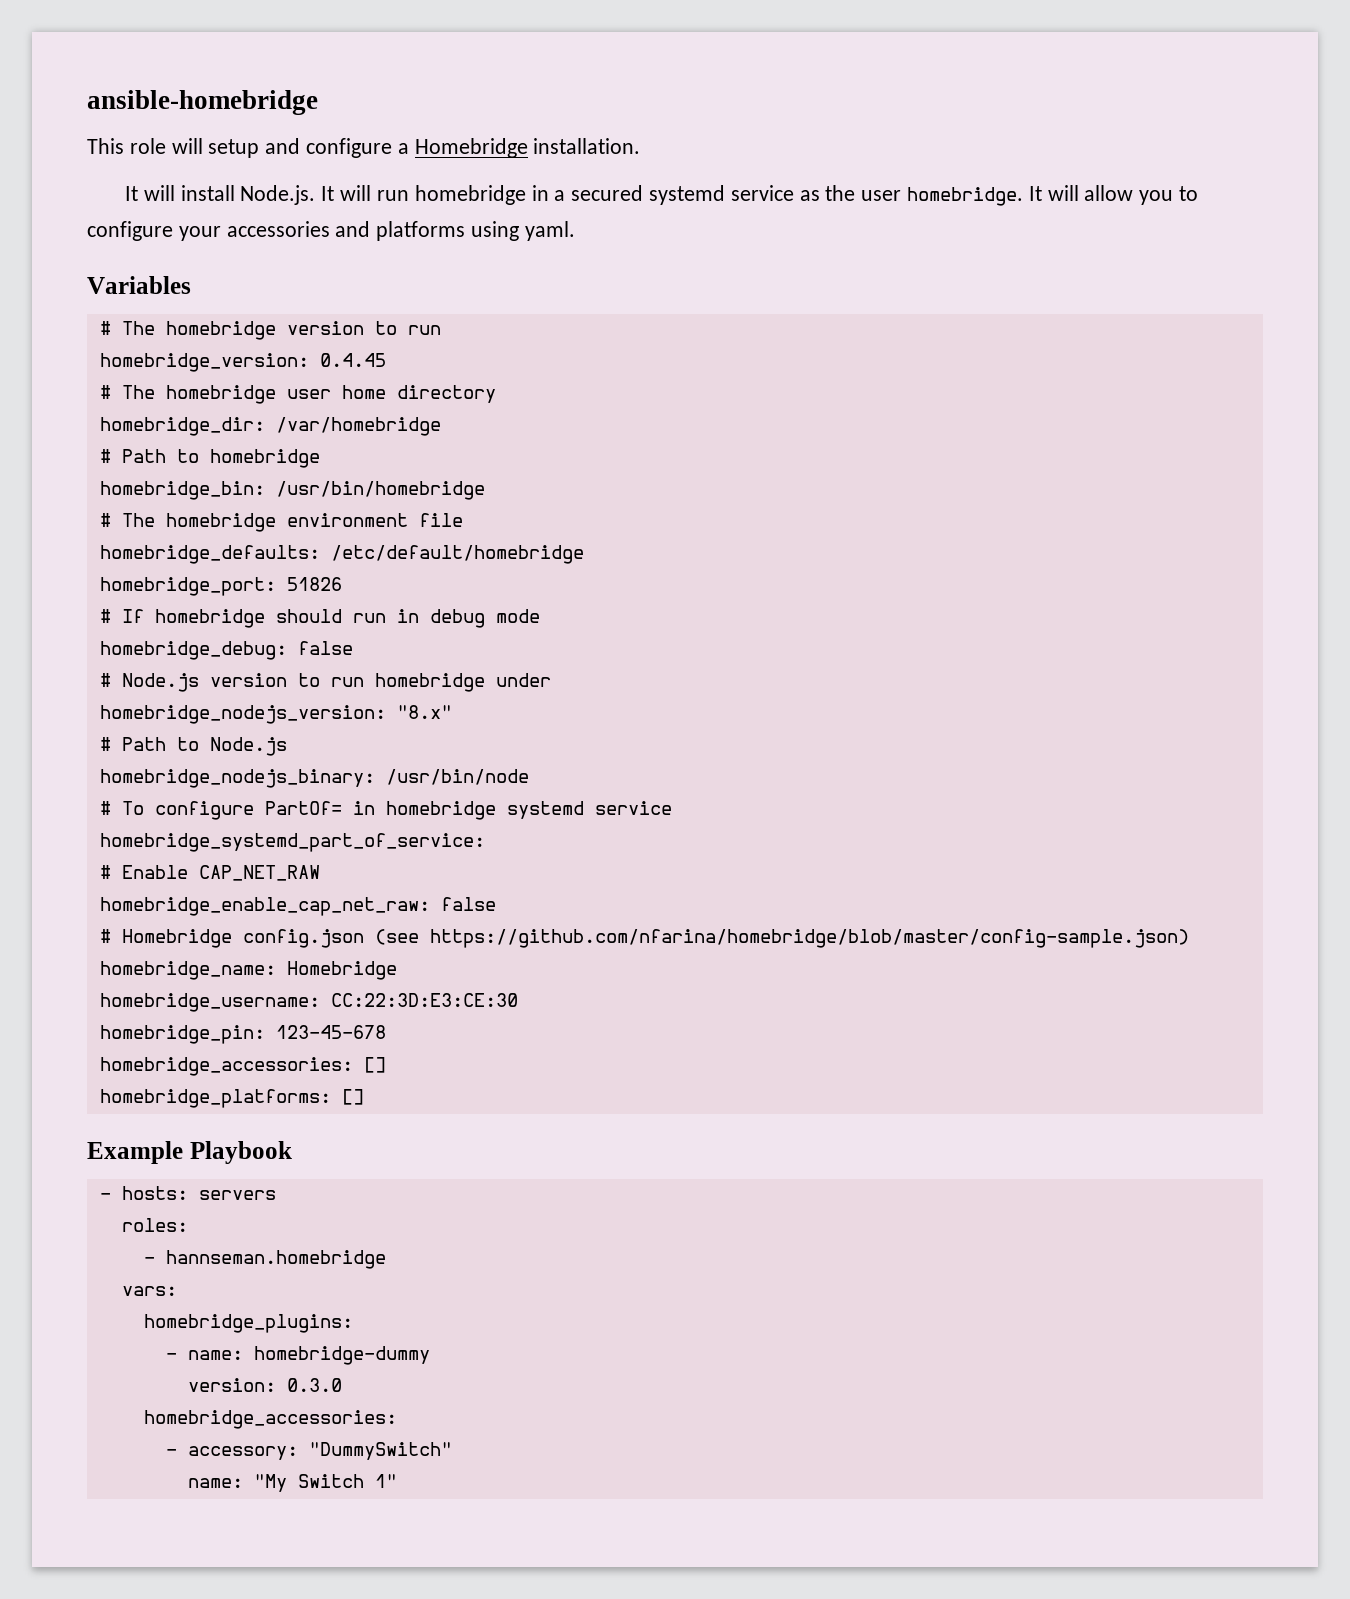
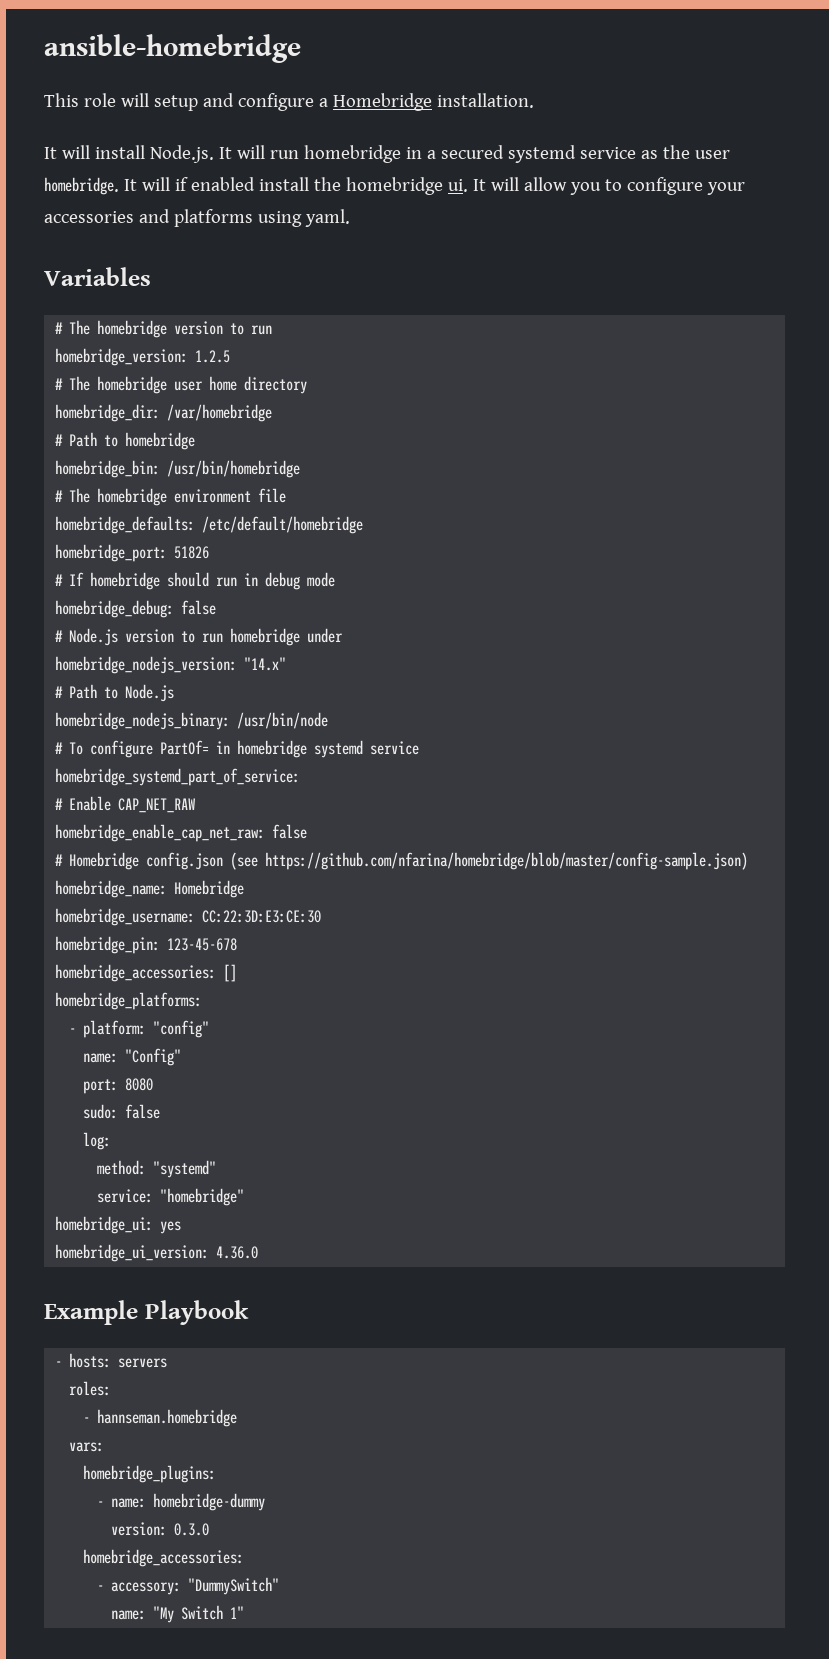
- It will allow you to configure your accessories and platforms using yaml.
+ It will if enabled install the homebridge ui. It will allow you to configure your accessories and platforms using yaml.
- homebridge_version: 0.4.45
+ homebridge_version: 1.2.5
- homebridge_nodejs_version: "8.x"
+ homebridge_nodejs_version: "14.x"
- homebridge_platforms: []
+ homebridge_platforms:
+ - platform: "config"
+ name: "Config"
+ port: 8080
+ sudo: false
+ log:
+ method: "systemd"
+ service: "homebridge"
+ homebridge_ui: yes
+ homebridge_ui_version: 4.36.0

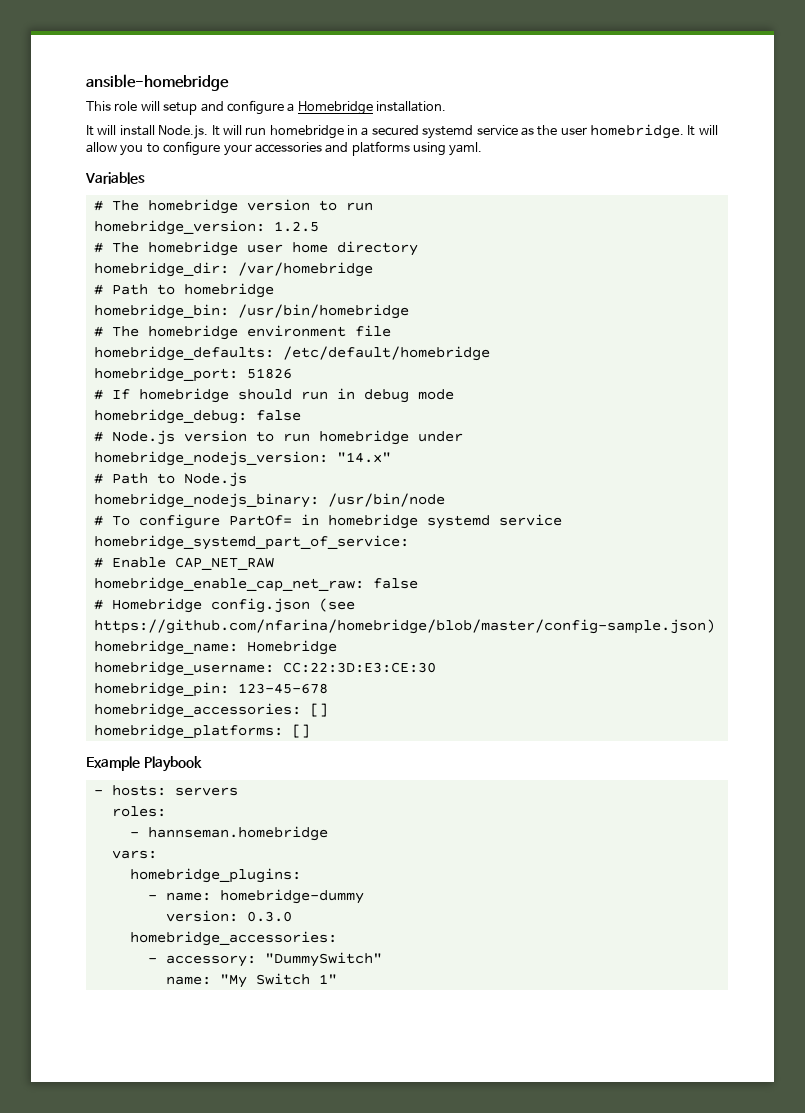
- It will if enabled install the homebridge ui. It will allow you to configure your accessories and platforms using yaml.
+ It will allow you to configure your accessories and platforms using yaml.
- homebridge_platforms:
- - platform: "config"
- name: "Config"
- port: 8080
- sudo: false
- log:
- method: "systemd"
- service: "homebridge"
- homebridge_ui: yes
- homebridge_ui_version: 4.36.0
+ homebridge_platforms: []

